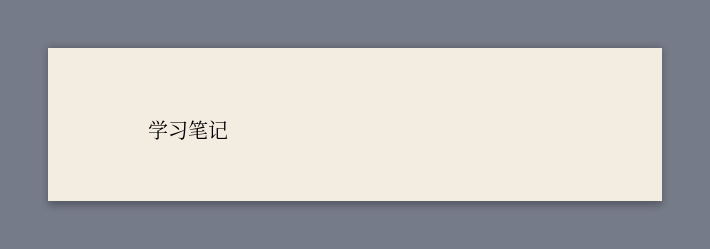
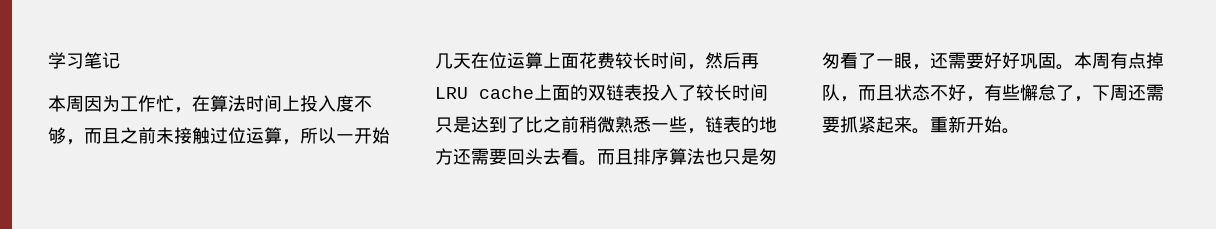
+ 本周因为工作忙，在算法时间上投入度不够，而且之前未接触过位运算，所以一开始几天在位运算上面花费较长时间，然后再LRU cache上面的双链表投入了较长时间只是达到了比之前稍微熟悉一些，链表的地方还需要回头去看。而且排序算法也只是匆匆看了一眼，还需要好好巩固。本周有点掉队，而且状态不好，有些懈怠了，下周还需要抓紧起来。重新开始。

